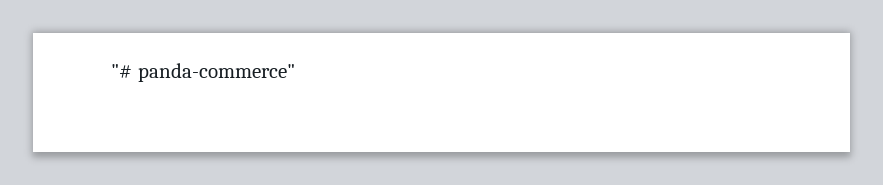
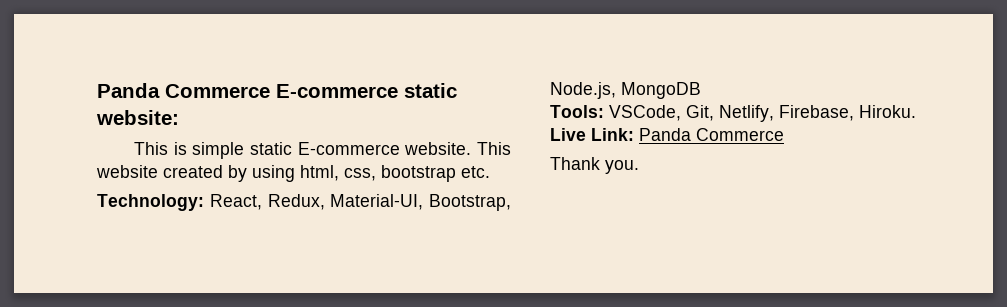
- "# panda-commerce"
+ Panda Commerce E-commerce static website:
+ This is simple static E-commerce website. This website created by using html, css, bootstrap etc.
+ Technology: React, Redux, Material-UI, Bootstrap, Node.js, MongoDB
+ Tools: VSCode, Git, Netlify, Firebase, Hiroku.
+ Live Link: Panda Commerce
+ Thank you.

